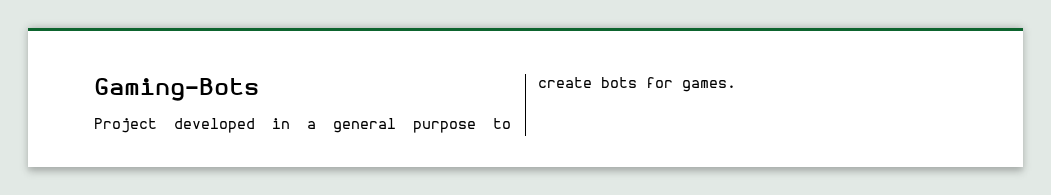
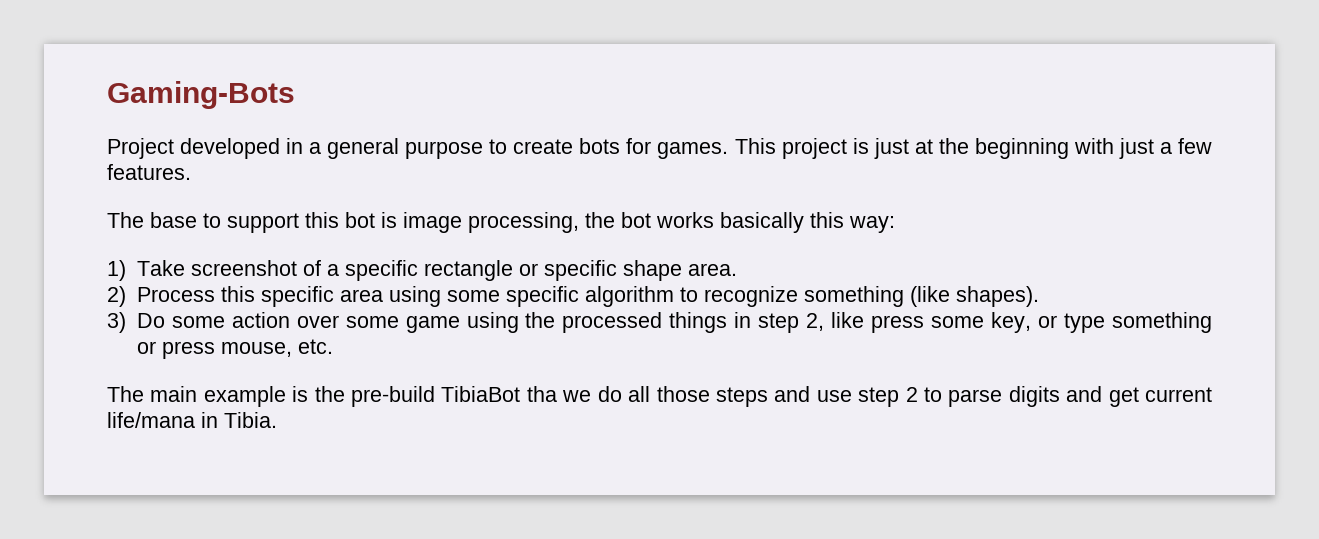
+ This project is just at the beginning with just a few features.
+ The base to support this bot is image processing, the bot works basically this way:
+ 1) Take screenshot of a specific rectangle or specific shape area.
+ 2) Process this specific area using some specific algorithm to recognize something (like shapes).
+ 3) Do some action over some game using the processed things in step 2, like press some key, or type something or press mouse, etc.
+ The main example is the pre-build TibiaBot tha we do all those steps and use step 2 to parse digits and get current life/mana in Tibia.

